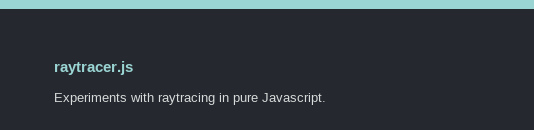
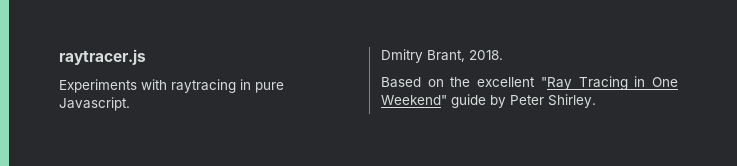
+ Dmitry Brant, 2018.
+ Based on the excellent "Ray Tracing in One Weekend" guide by Peter Shirley.

